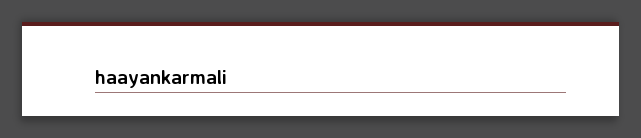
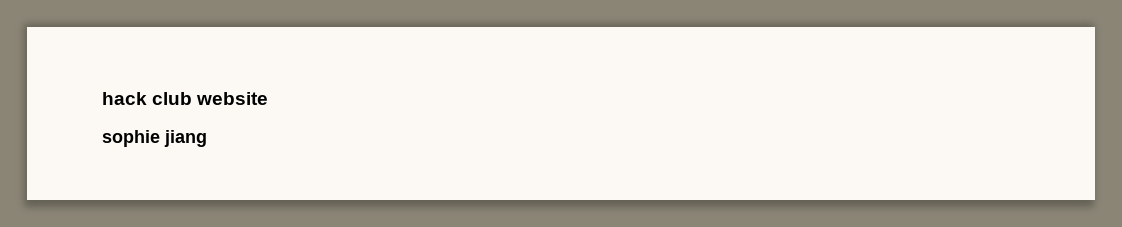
- haayankarmali
+ hack club website
+ sophie jiang

